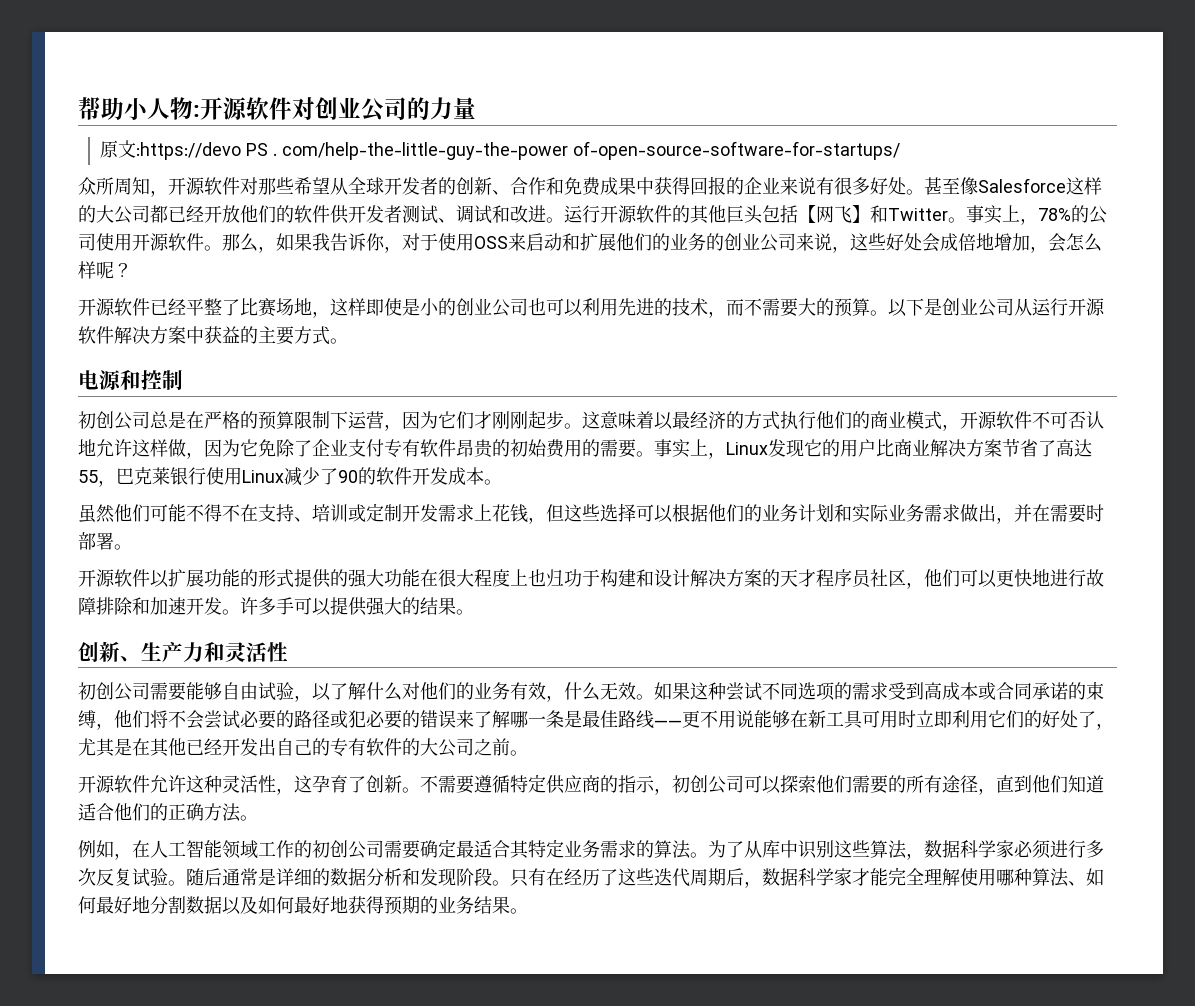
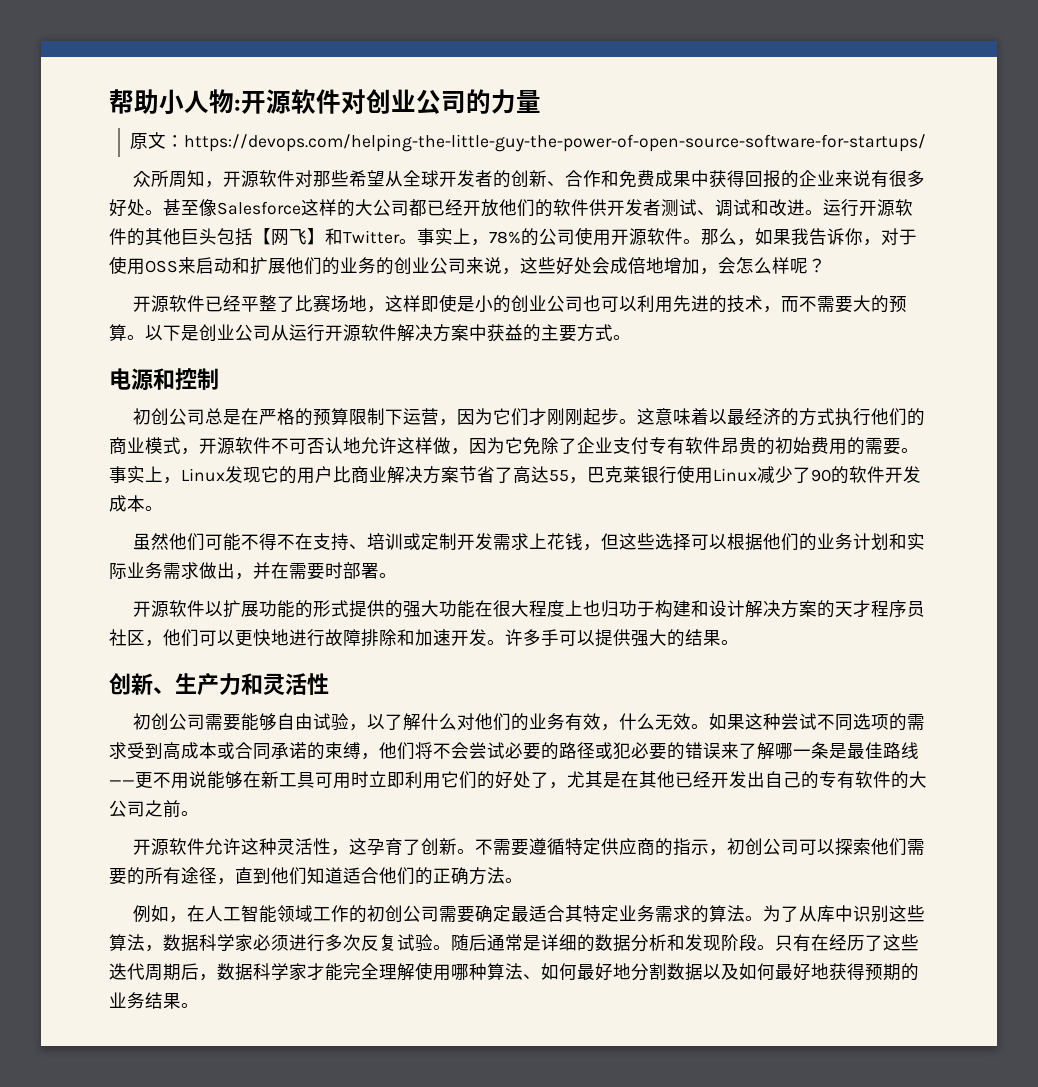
- 原文:https://devo PS . com/help-the-little-guy-the-power of-open-source-software-for-startups/
+ 原文：https://devops.com/helping-the-little-guy-the-power-of-open-source-software-for-startups/

